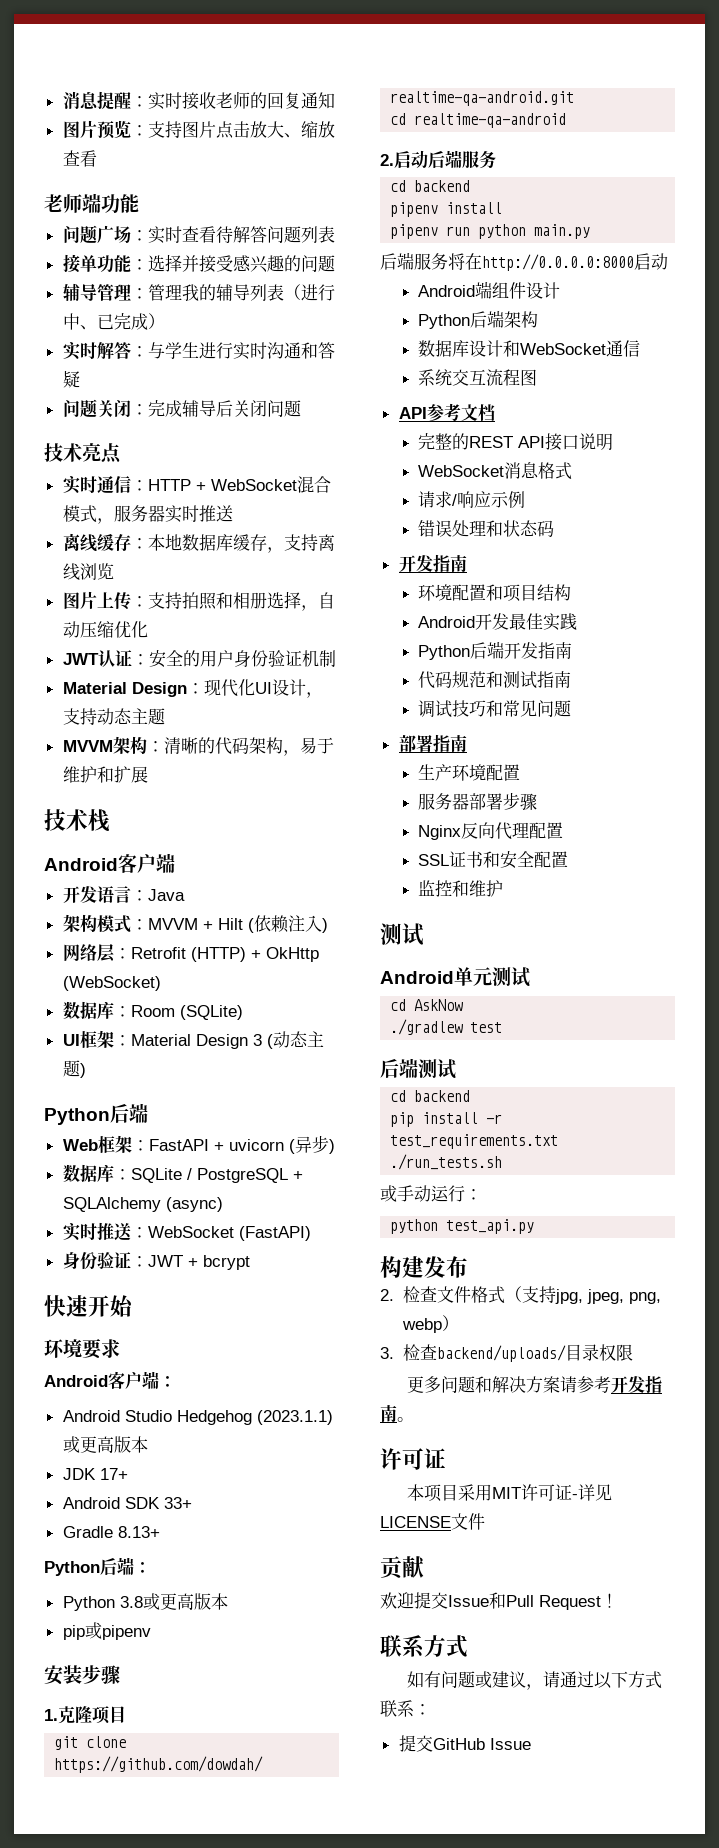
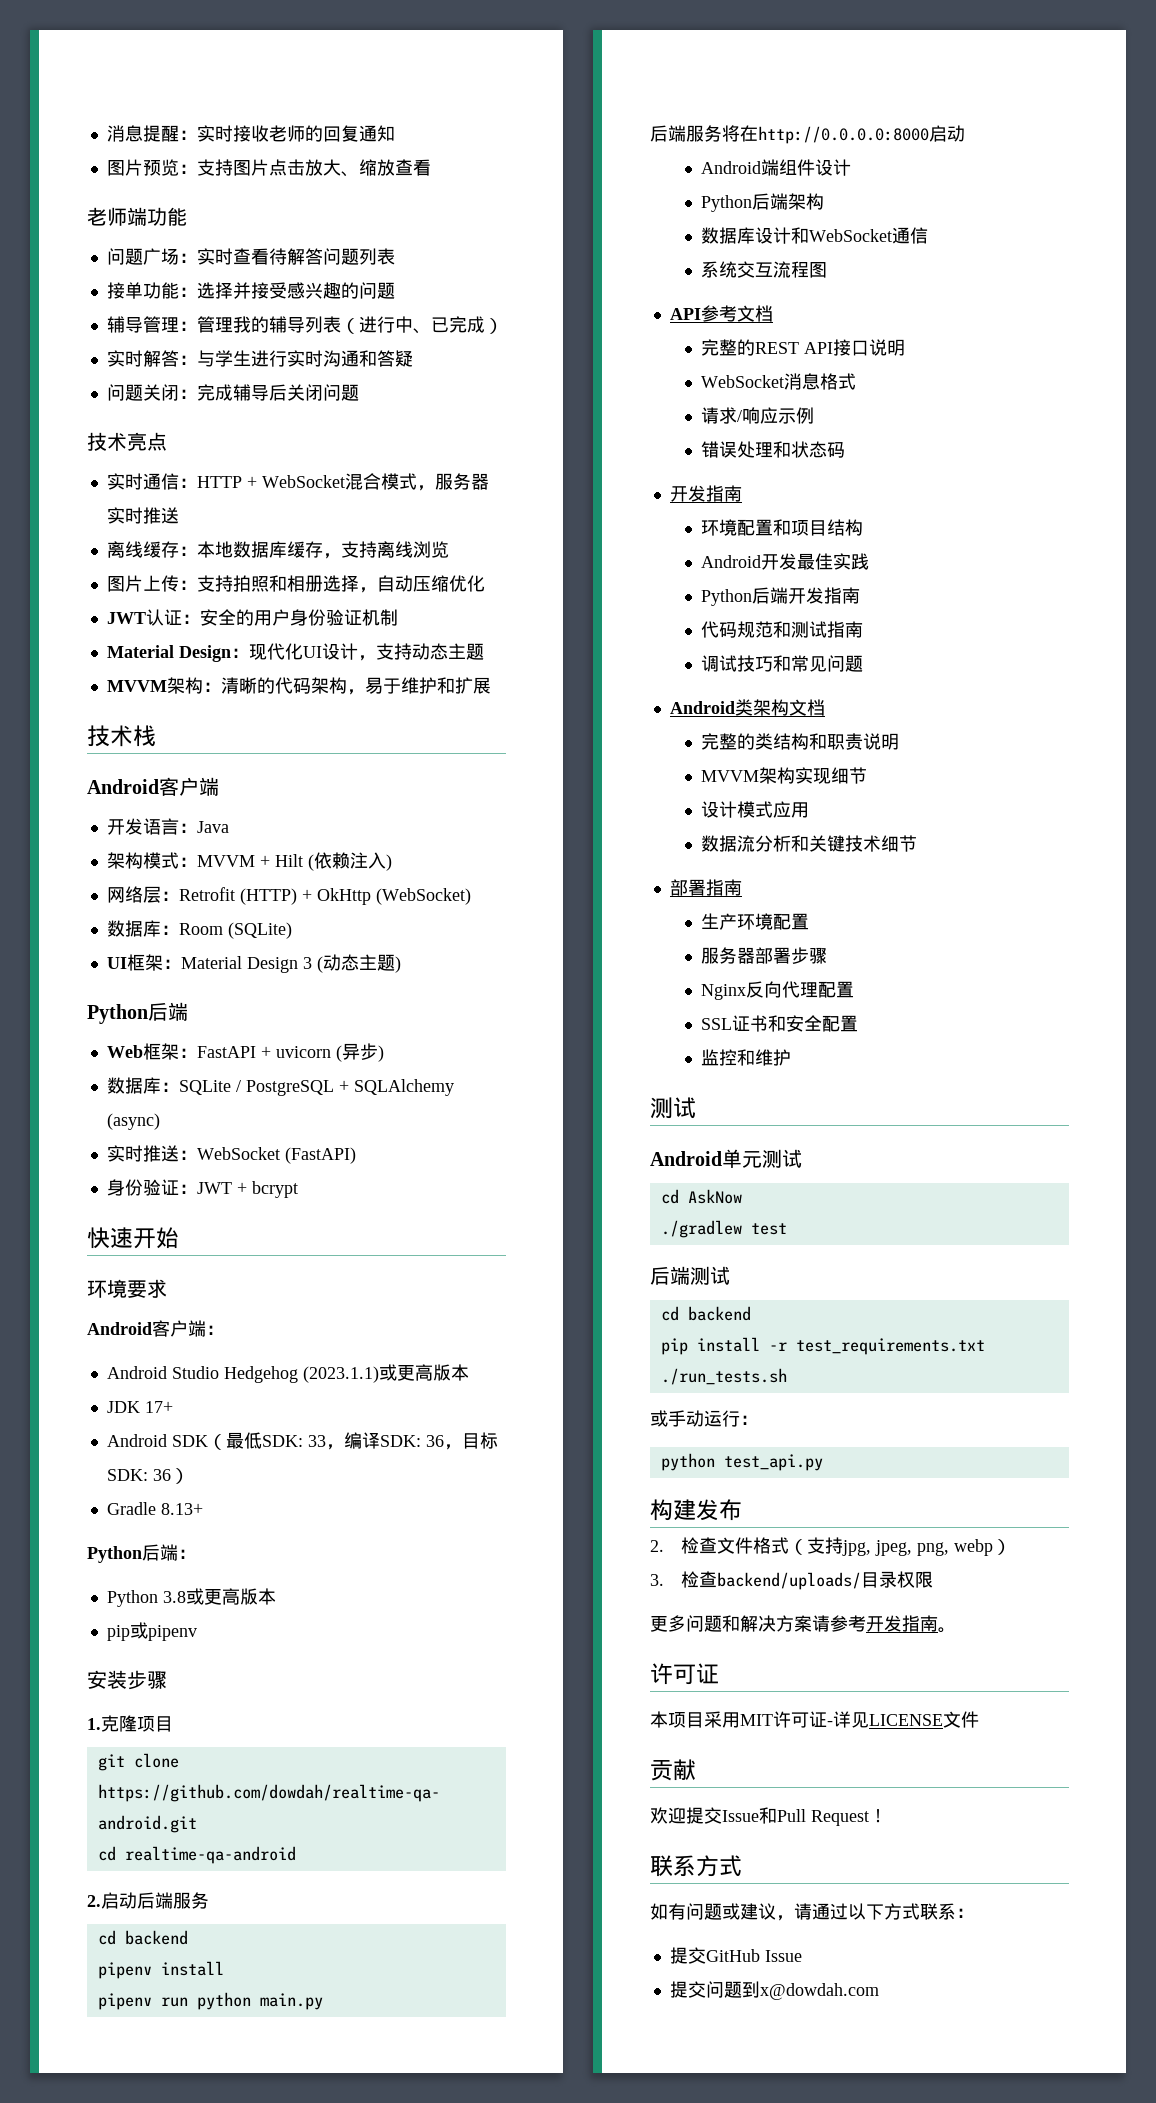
- Android SDK 33+
+ Android SDK（最低SDK: 33，编译SDK: 36，目标SDK: 36）
+ Android类架构文档
+ 完整的类结构和职责说明
+ MVVM架构实现细节
+ 设计模式应用
+ 数据流分析和关键技术细节
+ 提交问题到x@dowdah.com

